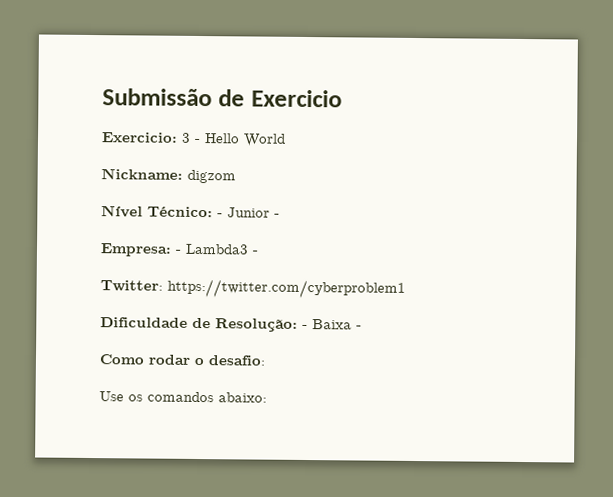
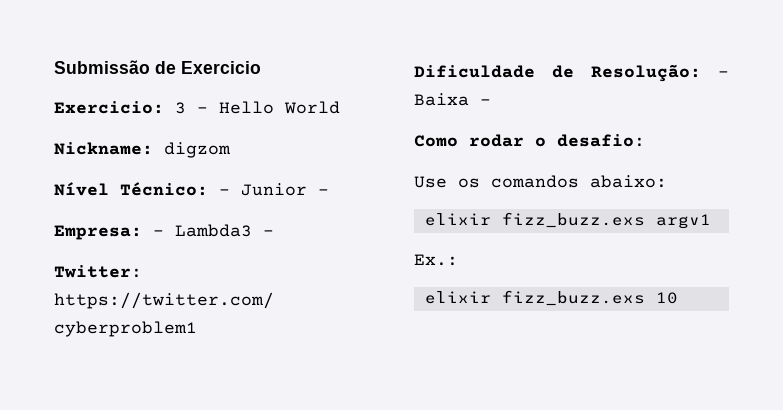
+ elixir fizz_buzz.exs argv1
+ Ex.:
+ elixir fizz_buzz.exs 10

